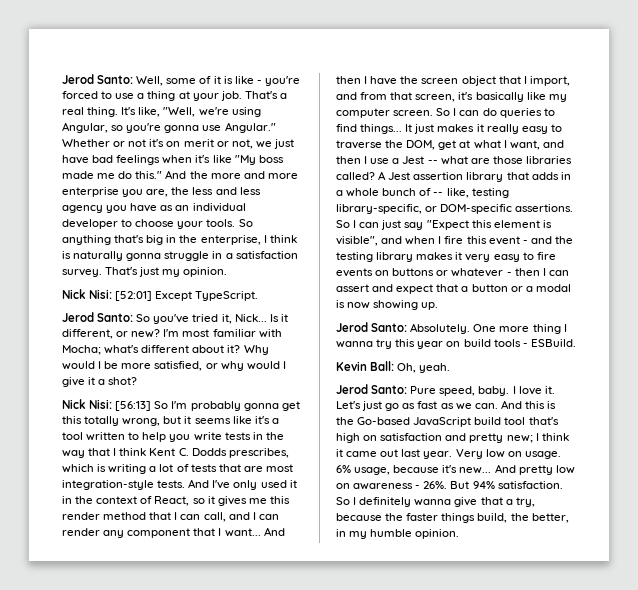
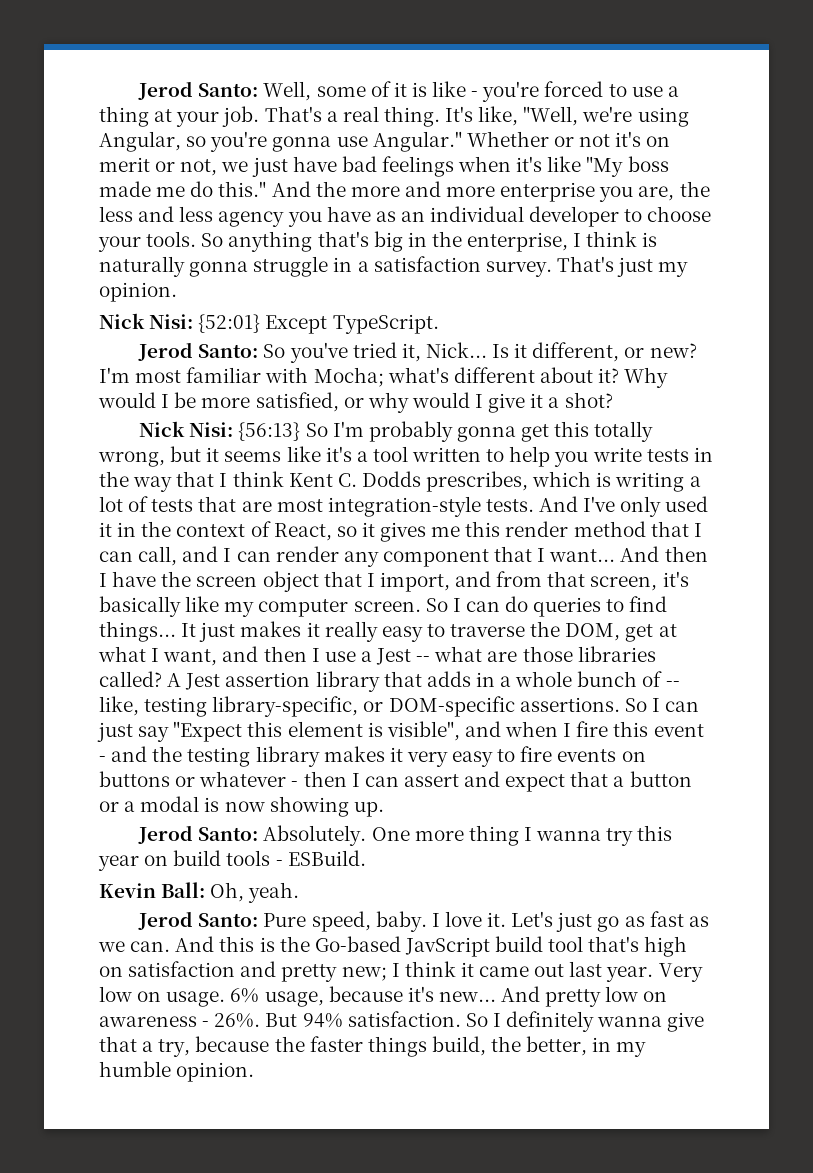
- Nick Nisi: [52:01] Except TypeScript.
+ Nick Nisi: {52:01} Except TypeScript.
- Nick Nisi: [56:13] So I'm probably gonna get this totally wrong, but it seems like it's a tool written to help you write tests in the way that I think Kent C. Dodds prescribes, which is writing a lot of tests that are most integration-style tests.
+ Nick Nisi: {56:13} So I'm probably gonna get this totally wrong, but it seems like it's a tool written to help you write tests in the way that I think Kent C. Dodds prescribes, which is writing a lot of tests that are most integration-style tests.
- And this is the Go-based JavaScript build tool that's high on satisfaction and pretty new; I think it came out last year.
+ And this is the Go-based JavScript build tool that's high on satisfaction and pretty new; I think it came out last year.

